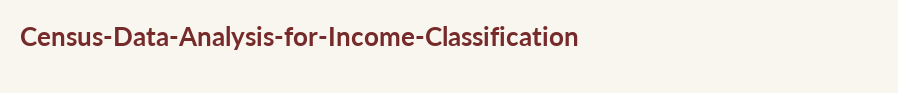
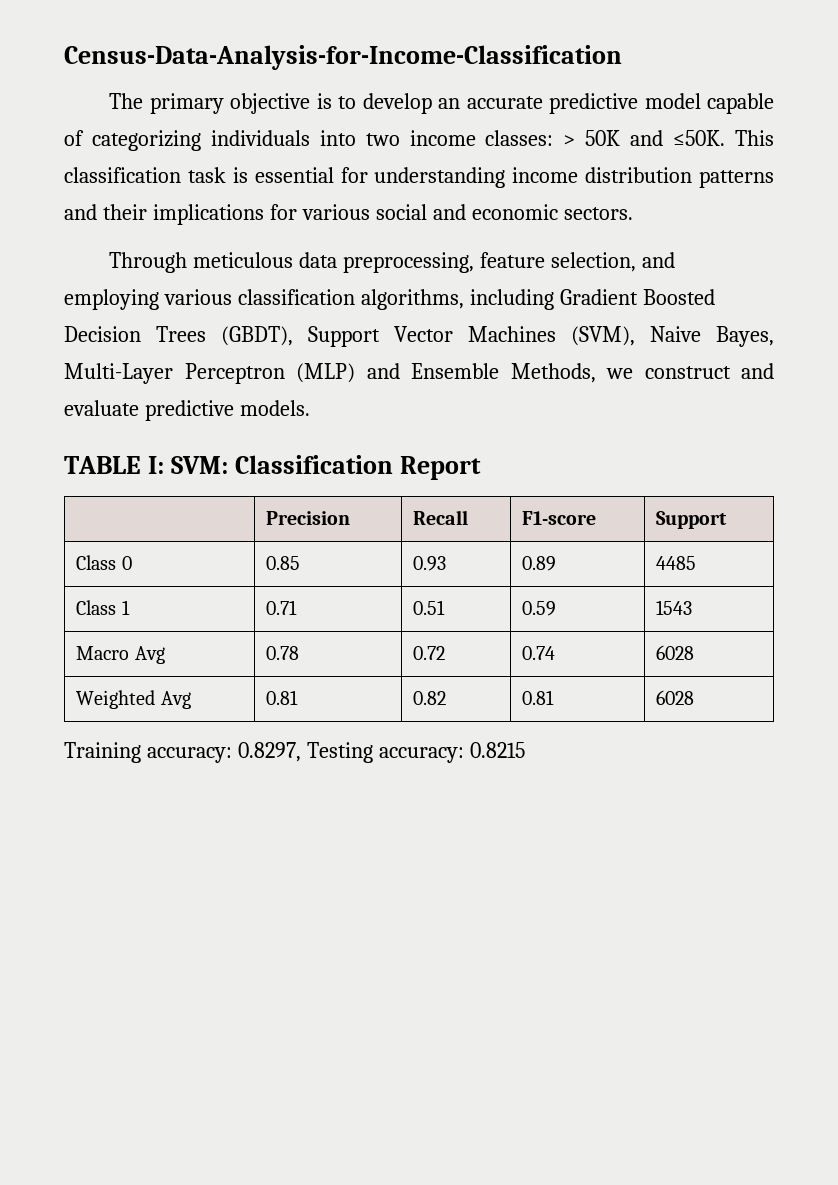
+ The primary objective is to develop an accurate predictive model capable of categorizing individuals into two income classes: > 50K and ≤50K. This classification task is essential for understanding income distribution patterns and their implications for various social and economic sectors.
+ Through meticulous data preprocessing, feature selection, and employing various classification algorithms, including Gradient Boosted Decision Trees (GBDT), Support Vector Machines (SVM), Naive Bayes, Multi-Layer Perceptron (MLP) and Ensemble Methods, we construct and evaluate predictive models.
+ TABLE I: SVM: Classification Report
+ | Precision | Recall | F1-score | Support
+ Class 0 | 0.85 | 0.93 | 0.89 | 4485
+ Class 1 | 0.71 | 0.51 | 0.59 | 1543
+ Macro Avg | 0.78 | 0.72 | 0.74 | 6028
+ Weighted Avg | 0.81 | 0.82 | 0.81 | 6028
+ Training accuracy: 0.8297, Testing accuracy: 0.8215

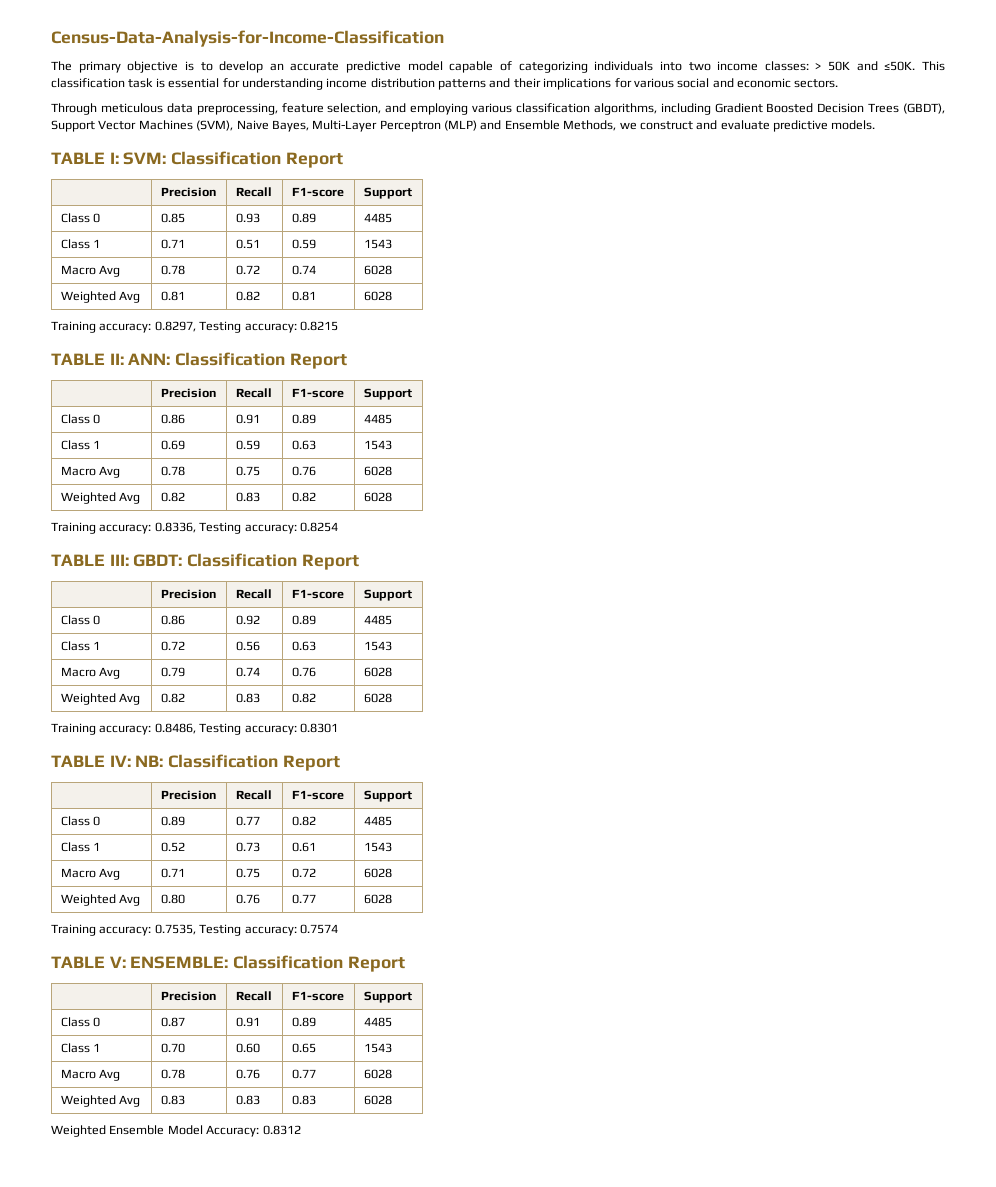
+ TABLE II: ANN: Classification Report
+ | Precision | Recall | F1-score | Support
+ Class 0 | 0.86 | 0.91 | 0.89 | 4485
+ Class 1 | 0.69 | 0.59 | 0.63 | 1543
+ Macro Avg | 0.78 | 0.75 | 0.76 | 6028
+ Weighted Avg | 0.82 | 0.83 | 0.82 | 6028
+ Training accuracy: 0.8336, Testing accuracy: 0.8254
+ TABLE III: GBDT: Classification Report
+ | Precision | Recall | F1-score | Support
+ Class 0 | 0.86 | 0.92 | 0.89 | 4485
+ Class 1 | 0.72 | 0.56 | 0.63 | 1543
+ Macro Avg | 0.79 | 0.74 | 0.76 | 6028
+ Weighted Avg | 0.82 | 0.83 | 0.82 | 6028
+ Training accuracy: 0.8486, Testing accuracy: 0.8301
+ TABLE IV: NB: Classification Report
+ | Precision | Recall | F1-score | Support
+ Class 0 | 0.89 | 0.77 | 0.82 | 4485
+ Class 1 | 0.52 | 0.73 | 0.61 | 1543
+ Macro Avg | 0.71 | 0.75 | 0.72 | 6028
+ Weighted Avg | 0.80 | 0.76 | 0.77 | 6028
+ Training accuracy: 0.7535, Testing accuracy: 0.7574
+ TABLE V: ENSEMBLE: Classification Report
+ | Precision | Recall | F1-score | Support
+ Class 0 | 0.87 | 0.91 | 0.89 | 4485
+ Class 1 | 0.70 | 0.60 | 0.65 | 1543
+ Macro Avg | 0.78 | 0.76 | 0.77 | 6028
+ Weighted Avg | 0.83 | 0.83 | 0.83 | 6028
+ Weighted Ensemble Model Accuracy: 0.8312

